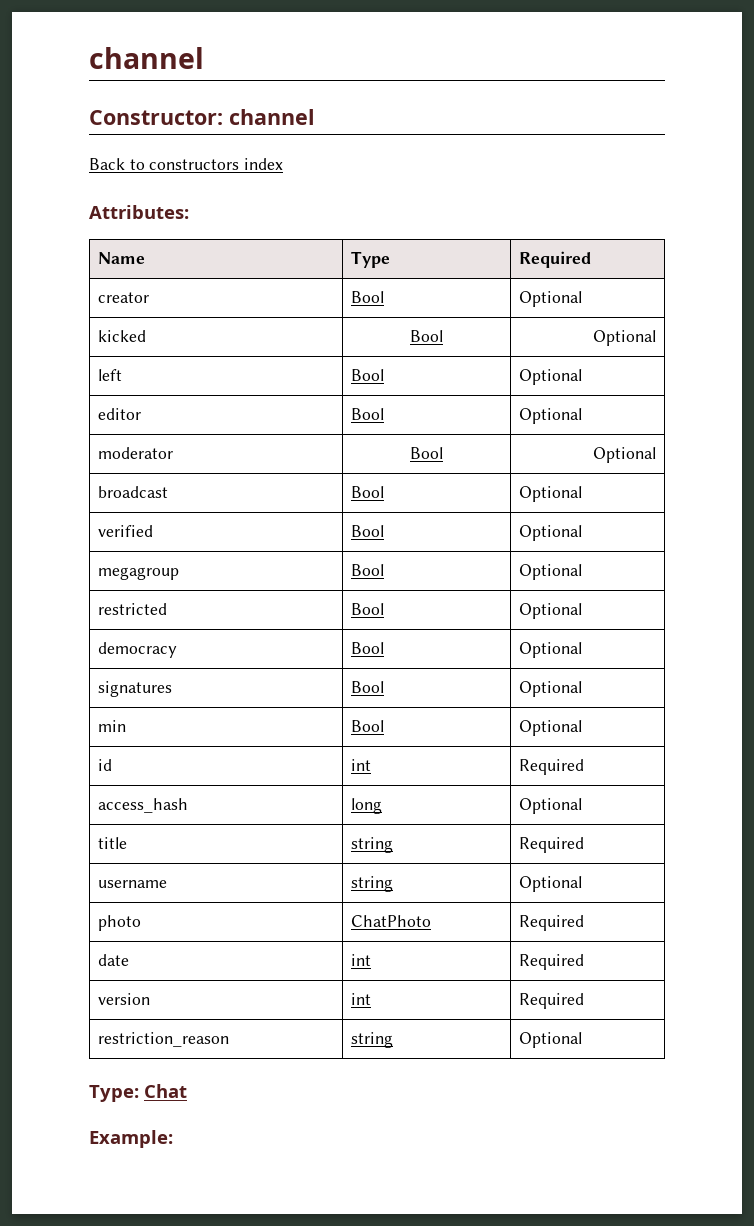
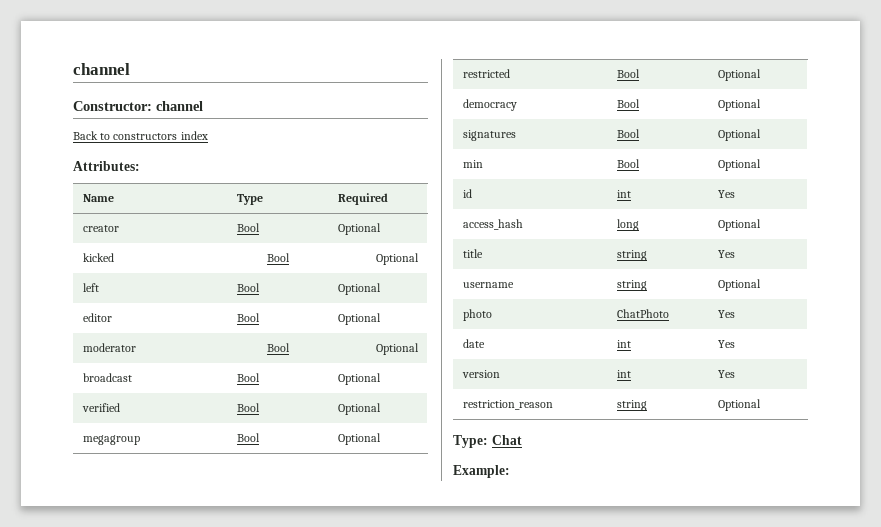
- id | int | Required
+ id | int | Yes
- title | string | Required
+ title | string | Yes
- photo | ChatPhoto | Required
+ photo | ChatPhoto | Yes
- date | int | Required
+ date | int | Yes
- version | int | Required
+ version | int | Yes

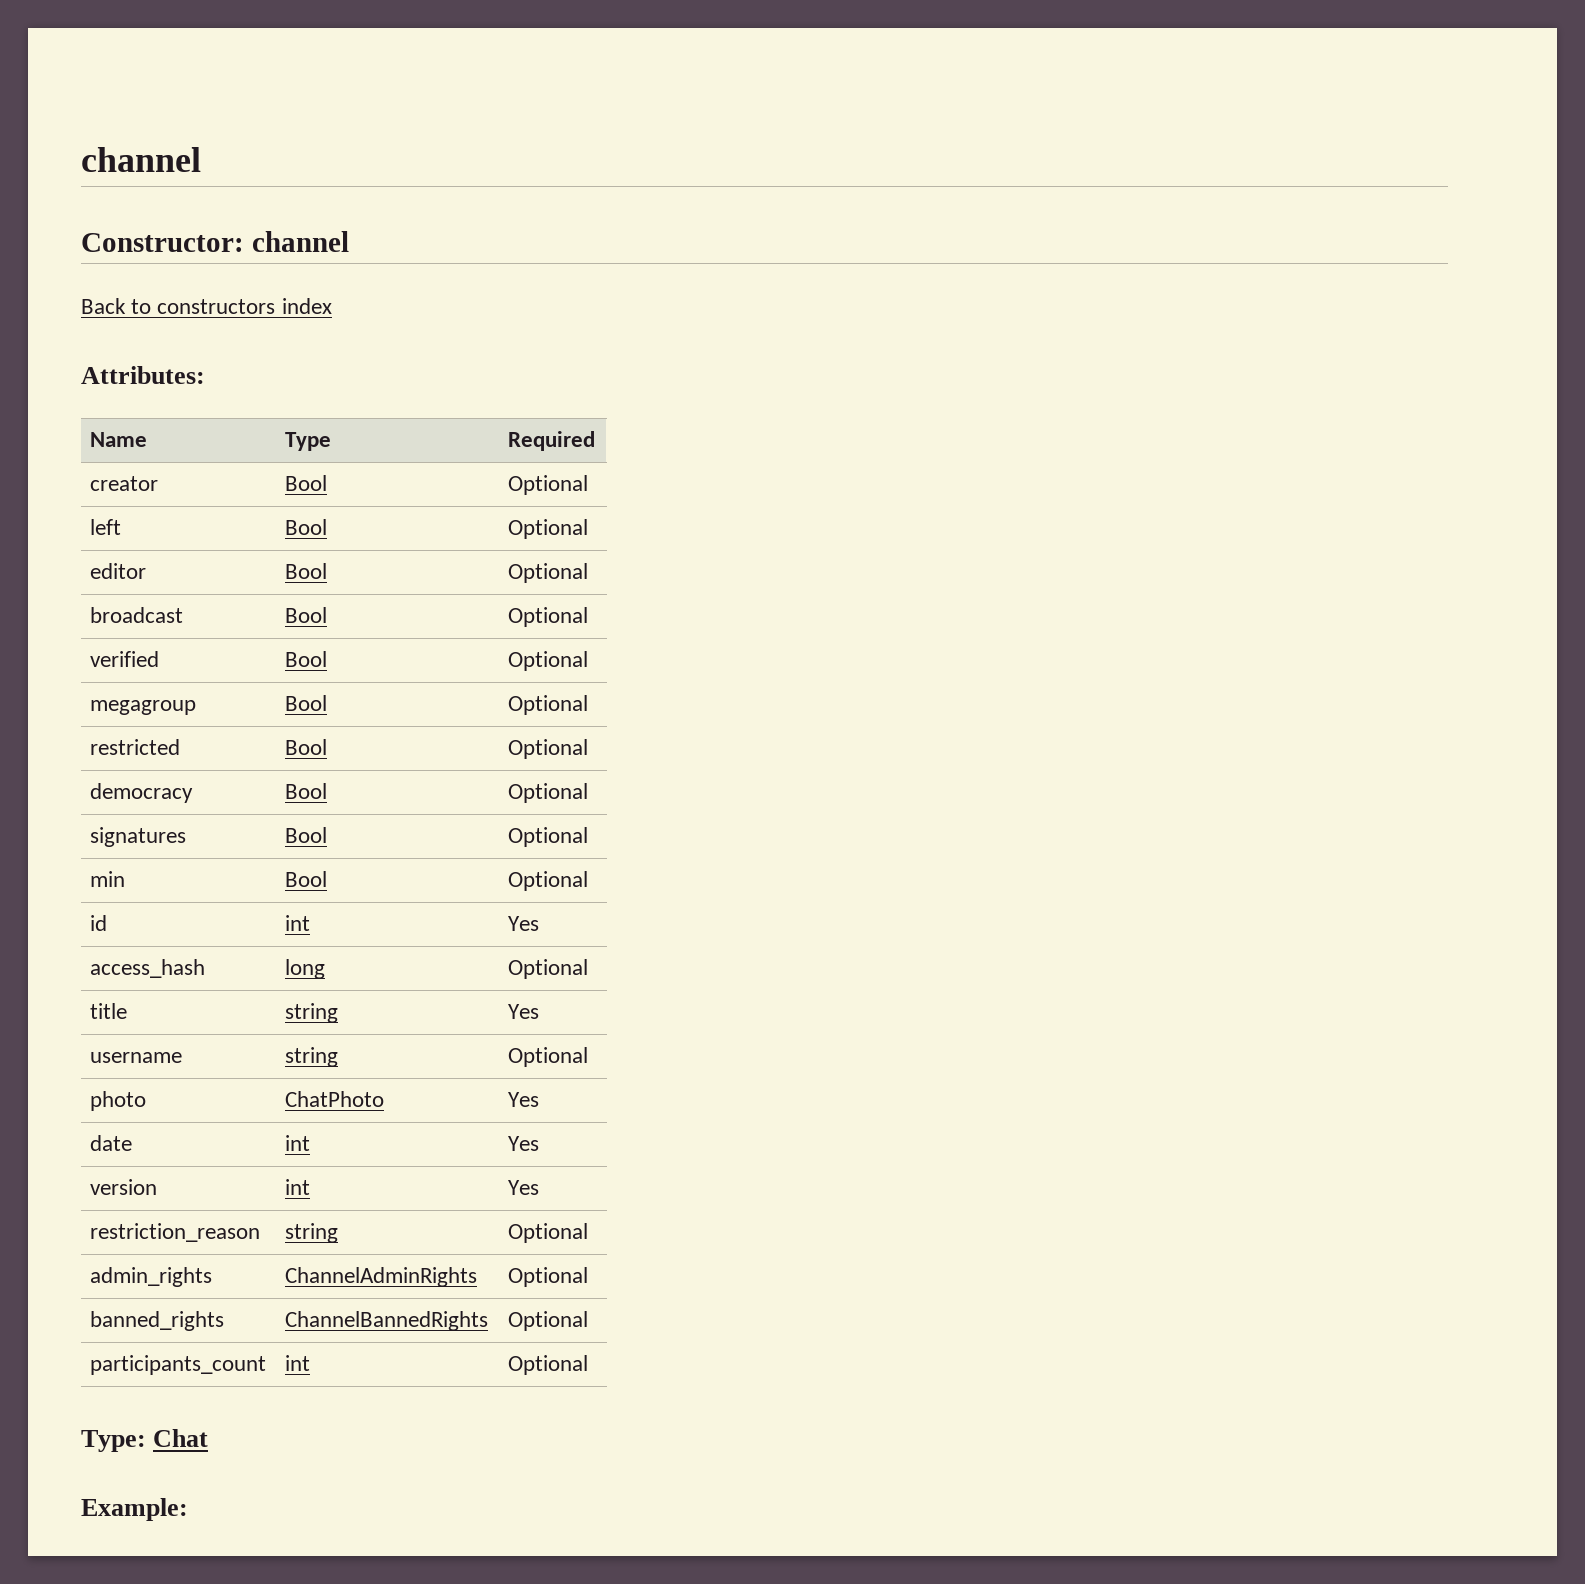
- kicked | Bool | Optional
- moderator | Bool | Optional
+ admin_rights | ChannelAdminRights | Optional
+ banned_rights | ChannelBannedRights | Optional
+ participants_count | int | Optional

